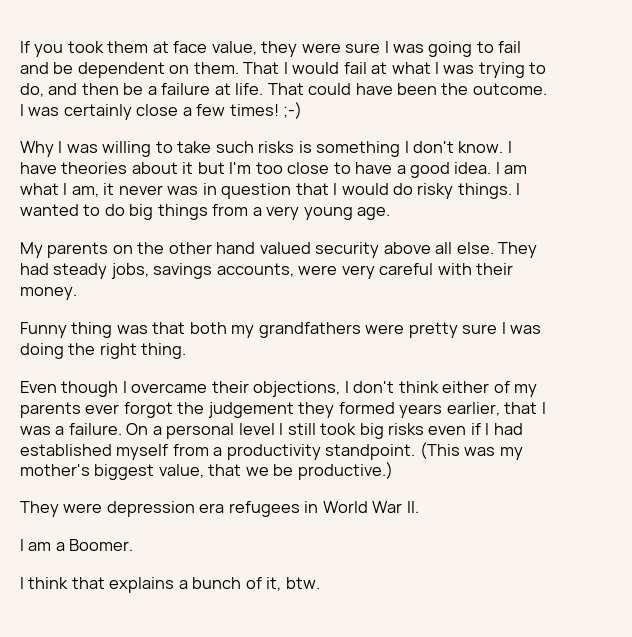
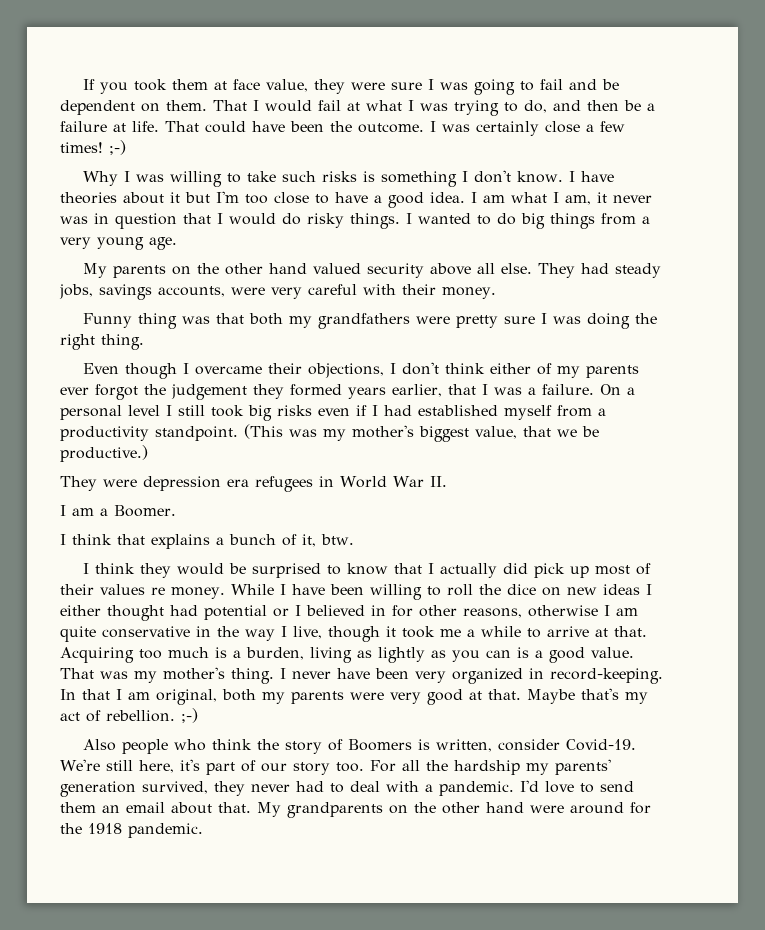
+ I think they would be surprised to know that I actually did pick up most of their values re money. While I have been willing to roll the dice on new ideas I either thought had potential or I believed in for other reasons, otherwise I am quite conservative in the way I live, though it took me a while to arrive at that. Acquiring too much is a burden, living as lightly as you can is a good value. That was my mother's thing. I never have been very organized in record-keeping. In that I am original, both my parents were very good at that. Maybe that's my act of rebellion. ;-)
+ Also people who think the story of Boomers is written, consider Covid-19. We're still here, it's part of our story too. For all the hardship my parents' generation survived, they never had to deal with a pandemic. I'd love to send them an email about that. My grandparents on the other hand were around for the 1918 pandemic.

